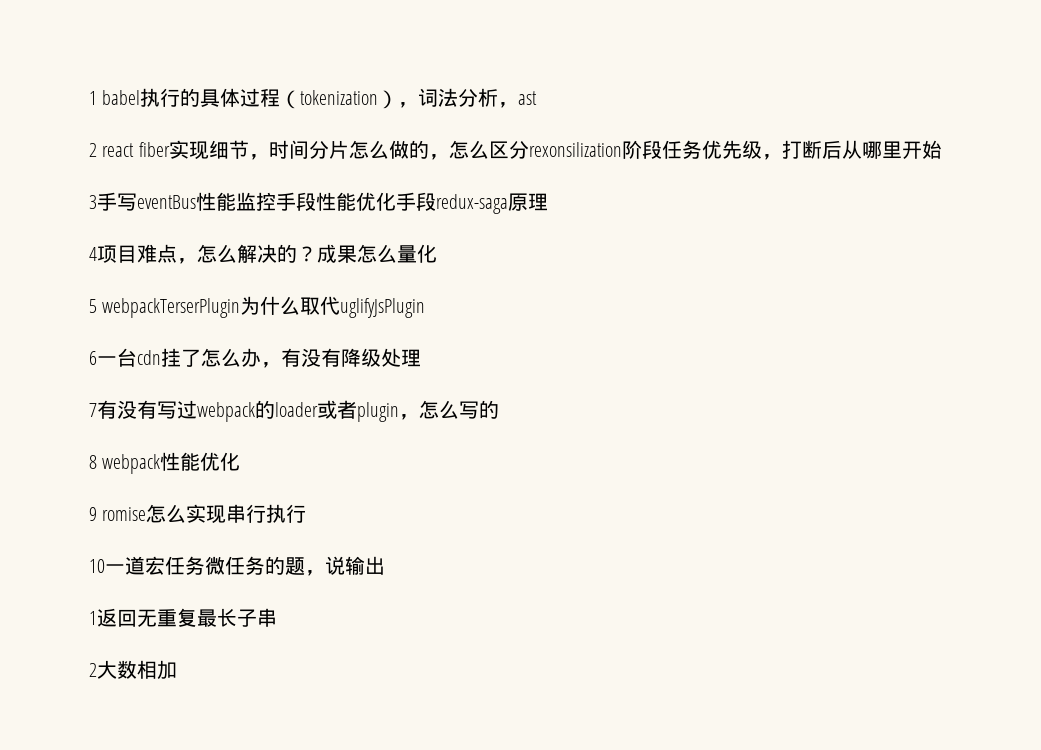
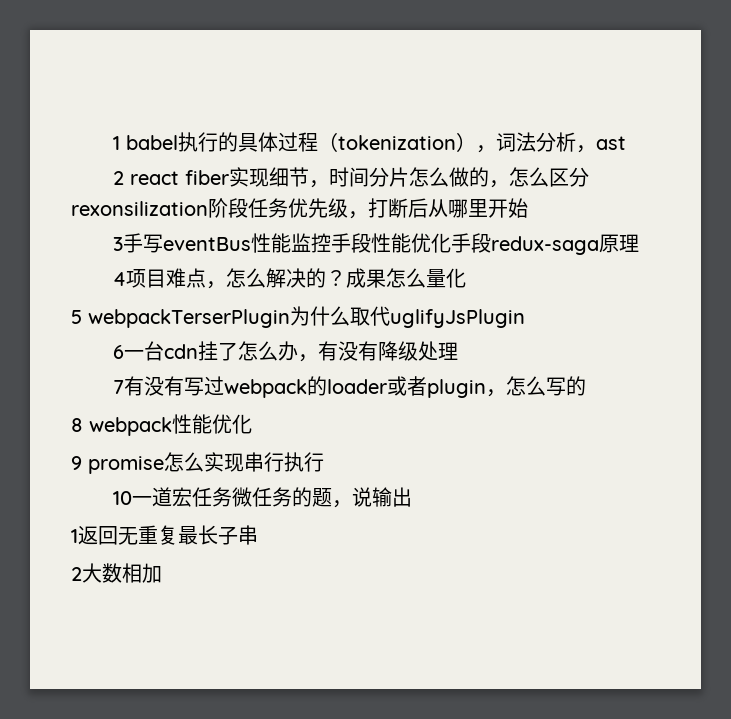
- 9 romise怎么实现串行执行
+ 9 promise怎么实现串行执行

